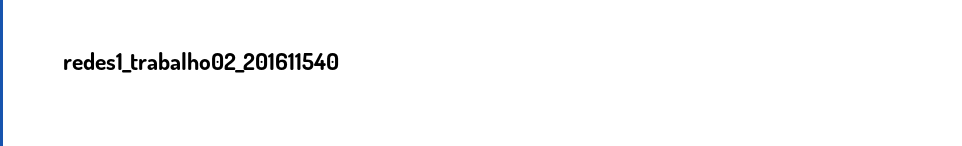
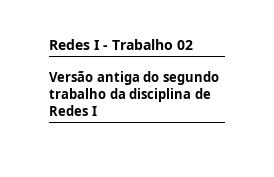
- redes1_trabalho02_201611540
+ Redes I - Trabalho 02
+ Versão antiga do segundo trabalho da disciplina de Redes I

